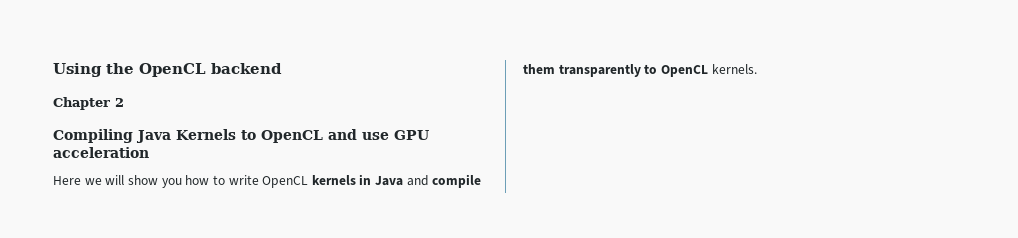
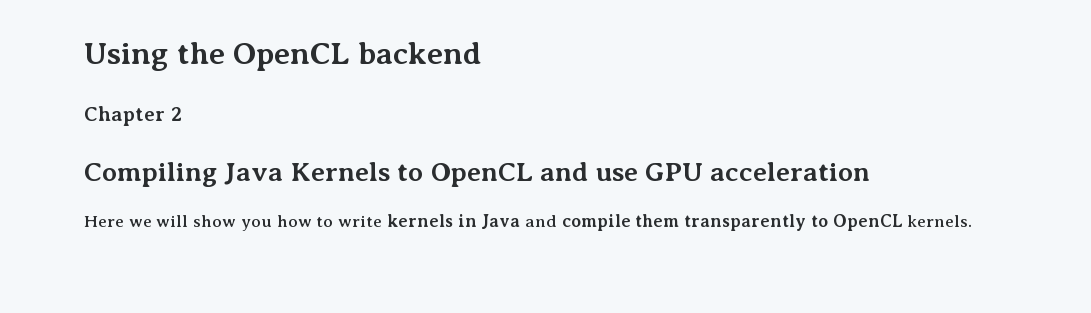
- Here we will show you how to write OpenCL kernels in Java and compile them transparently to OpenCL kernels.
+ Here we will show you how to write kernels in Java and compile them transparently to OpenCL kernels.

